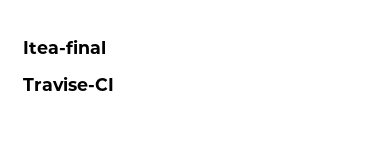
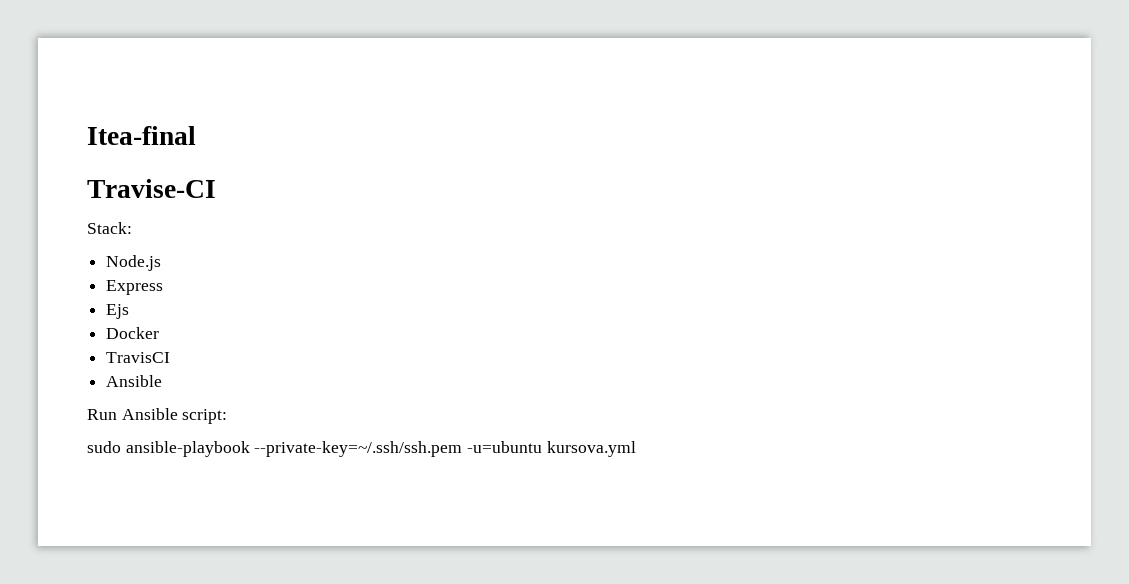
+ Stack:
+ Node.js
+ Express
+ Ejs
+ Docker
+ TravisCI
+ Ansible
+ Run Ansible script:
+ sudo ansible-playbook --private-key=~/.ssh/ssh.pem -u=ubuntu kursova.yml

